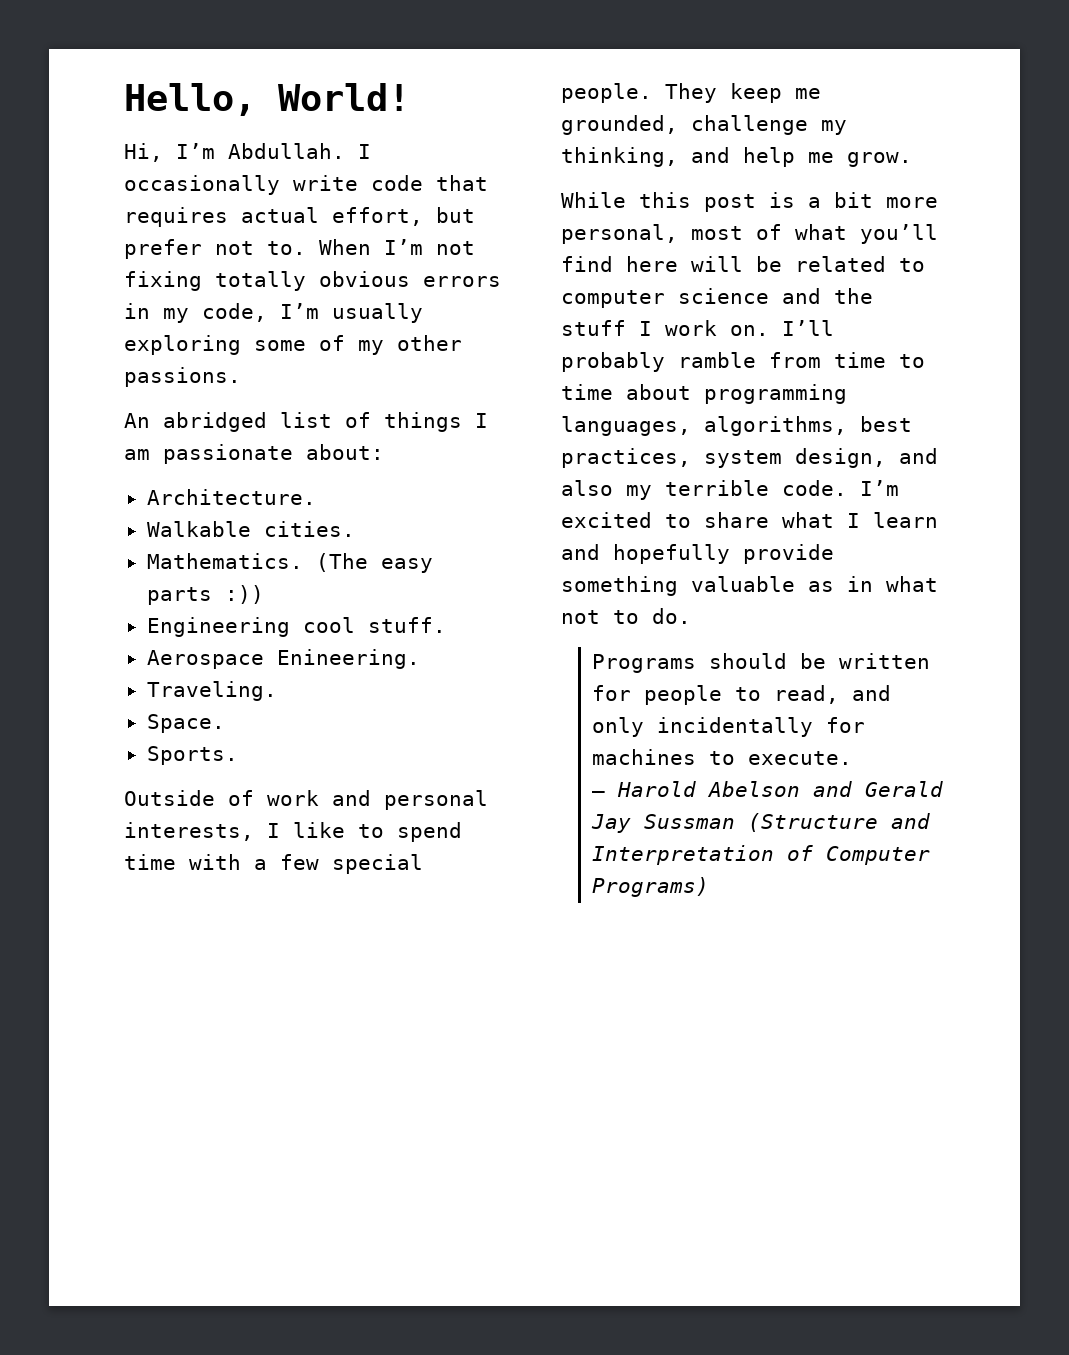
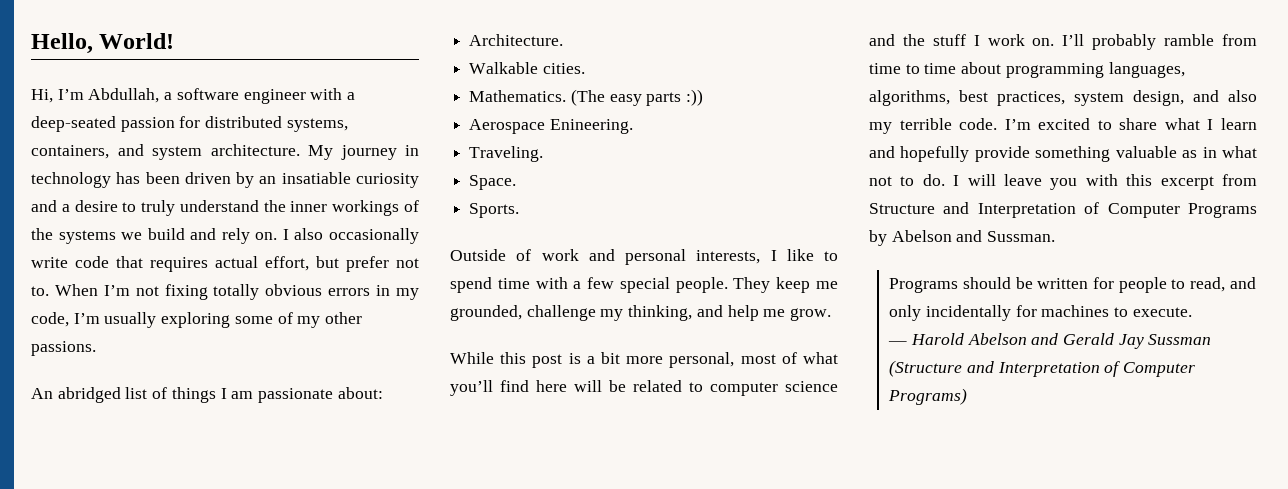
- Hi, I’m Abdullah. I occasionally write code that requires actual effort, but prefer not to.
+ Hi, I’m Abdullah, a software engineer with a deep-seated passion for distributed systems, containers, and system architecture. My journey in technology has been driven by an insatiable curiosity and a desire to truly understand the inner workings of the systems we build and rely on. I also occasionally write code that requires actual effort, but prefer not to.
- Engineering cool stuff.
+ I will leave you with this excerpt from Structure and Interpretation of Computer Programs by Abelson and Sussman.

